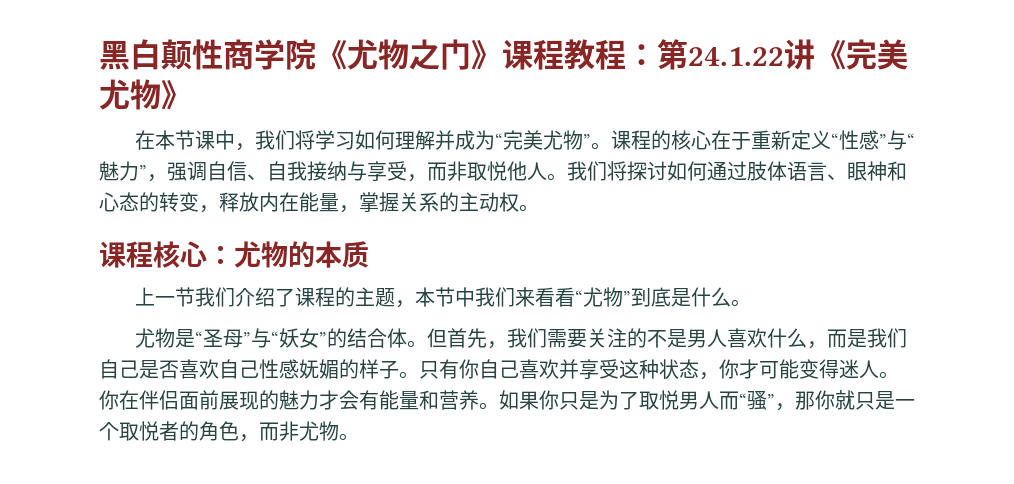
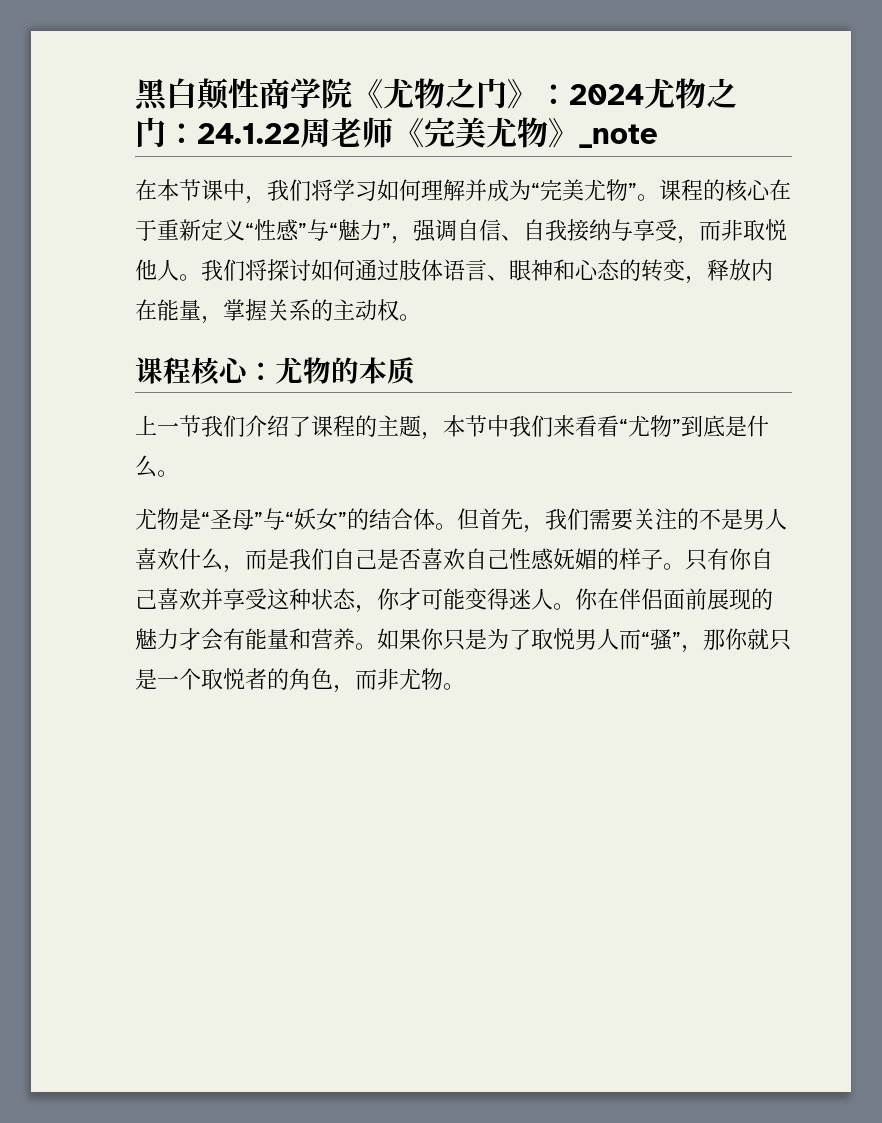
- 黑白颠性商学院《尤物之门》课程教程：第24.1.22讲《完美尤物》
+ 黑白颠性商学院《尤物之门》：2024尤物之门：24.1.22周老师《完美尤物》_note

